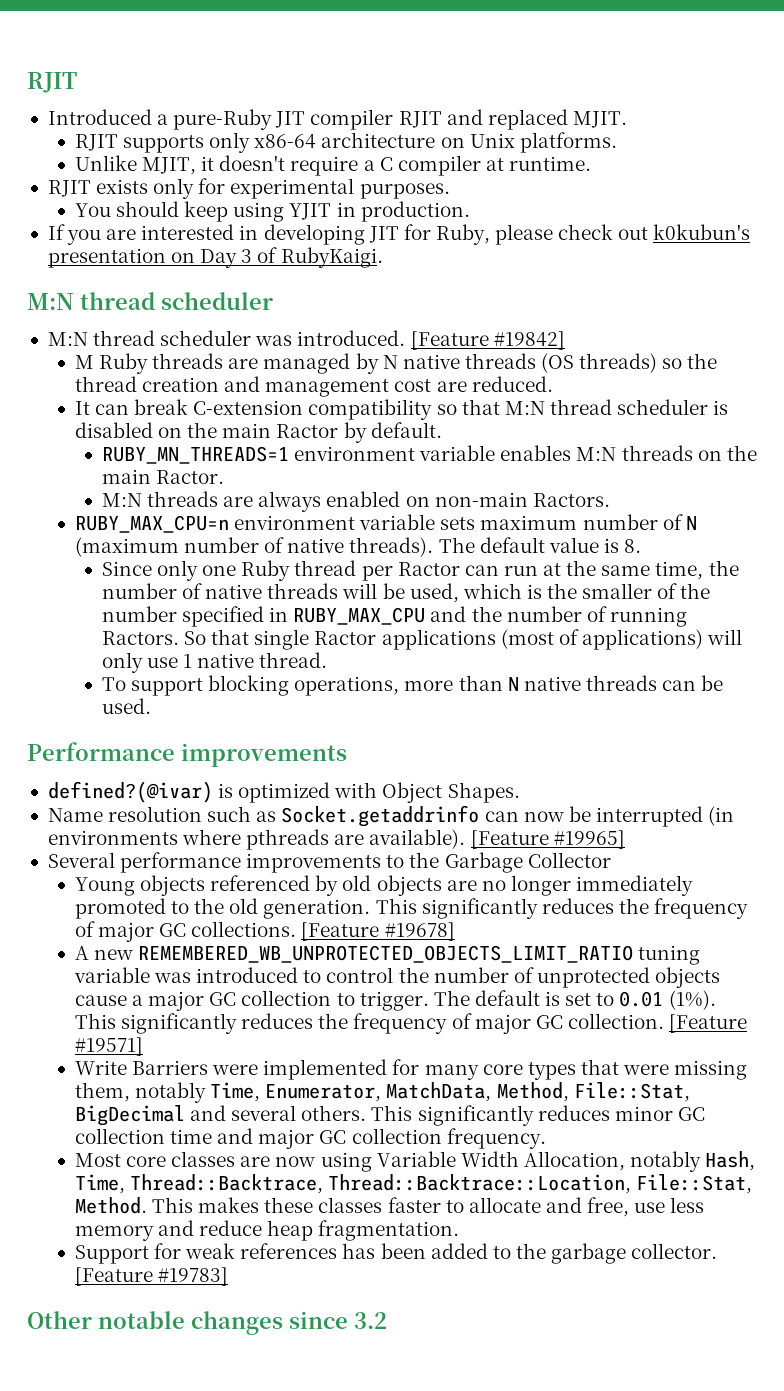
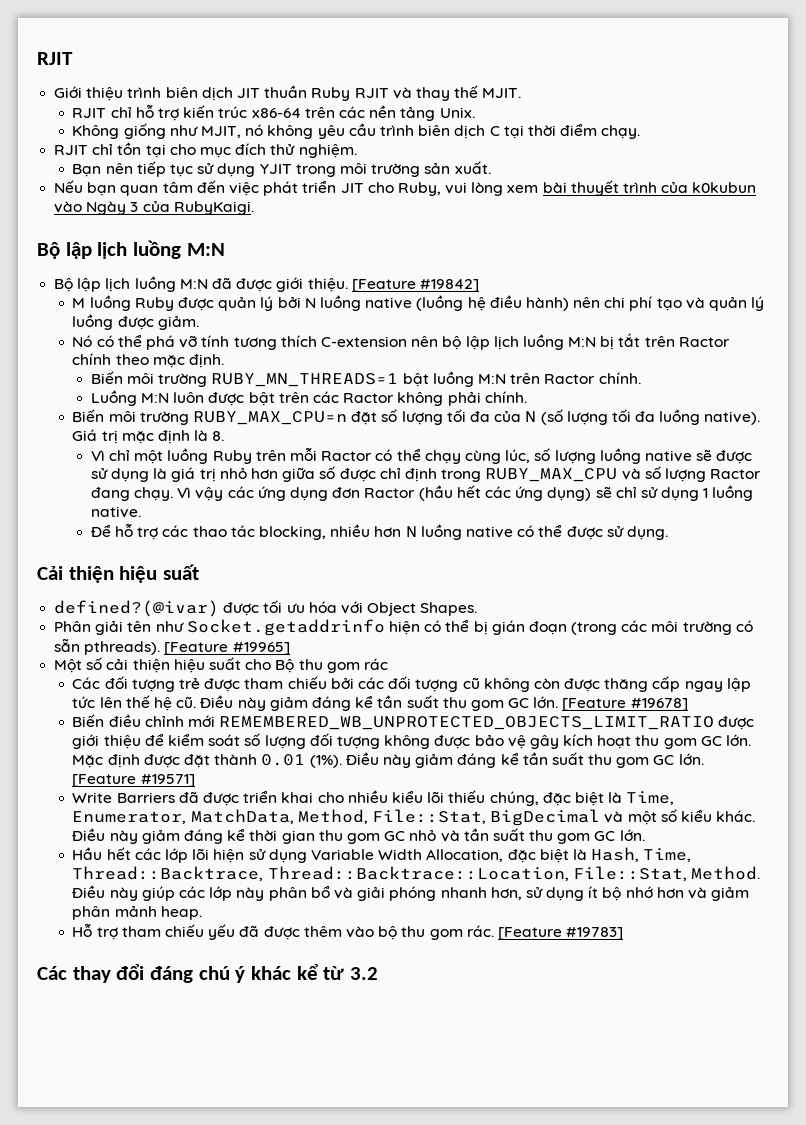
- Introduced a pure-Ruby JIT compiler RJIT and replaced MJIT.
- RJIT supports only x86-64 architecture on Unix platforms.
- Unlike MJIT, it doesn't require a C compiler at runtime.
- RJIT exists only for experimental purposes.
- You should keep using YJIT in production.
- If you are interested in developing JIT for Ruby, please check out k0kubun's presentation on Day 3 of RubyKaigi.
- M:N thread scheduler
- M:N thread scheduler was introduced. [Feature #19842]
- M Ruby threads are managed by N native threads (OS threads) so the thread creation and management cost are reduced.
- It can break C-extension compatibility so that M:N thread scheduler is disabled on the main Ractor by default.
- RUBY_MN_THREADS=1 environment variable enables M:N threads on the main Ractor.
- M:N threads are always enabled on non-main Ractors.
- RUBY_MAX_CPU=n environment variable sets maximum number of N (maximum number of native threads). The default value is 8.
- Since only one Ruby thread per Ractor can run at the same time, the number of native threads will be used, which is the smaller of the number specified in RUBY_MAX_CPU and the number of running Ractors. So that single Ractor applications (most of applications) will only use 1 native thread.
- To support blocking operations, more than N native threads can be used.
- Performance improvements
- defined?(@ivar) is optimized with Object Shapes.
- Name resolution such as Socket.getaddrinfo can now be interrupted (in environments where pthreads are available). [Feature #19965]
- Several performance improvements to the Garbage Collector
- Young objects referenced by old objects are no longer immediately promoted to the old generation. This significantly reduces the frequency of major GC collections. [Feature #19678]
- A new REMEMBERED_WB_UNPROTECTED_OBJECTS_LIMIT_RATIO tuning variable was introduced to control the number of unprotected objects cause a major GC collection to trigger. The default is set to 0.01 (1%). This significantly reduces the frequency of major GC collection. [Feature #19571]
- Write Barriers were implemented for many core types that were missing them, notably Time, Enumerator, MatchData, Method, File::Stat, BigDecimal and several others. This significantly reduces minor GC collection time and major GC collection frequency.
- Most core classes are now using Variable Width Allocation, notably Hash, Time, Thread::Backtrace, Thread::Backtrace::Location, File::Stat, Method.
+ Giới thiệu trình biên dịch JIT thuần Ruby RJIT và thay thế MJIT.
+ RJIT chỉ hỗ trợ kiến trúc x86-64 trên các nền tảng Unix.
+ Không giống như MJIT, nó không yêu cầu trình biên dịch C tại thời điểm chạy.
+ RJIT chỉ tồn tại cho mục đích thử nghiệm.
+ Bạn nên tiếp tục sử dụng YJIT trong môi trường sản xuất.
+ Nếu bạn quan tâm đến việc phát triển JIT cho Ruby, vui lòng xem bài thuyết trình của k0kubun vào Ngày 3 của RubyKaigi.
+ Bộ lập lịch luồng M:N
+ Bộ lập lịch luồng M:N đã được giới thiệu. [Feature #19842]
+ M luồng Ruby được quản lý bởi N luồng native (luồng hệ điều hành) nên chi phí tạo và quản lý luồng được giảm.
+ Nó có thể phá vỡ tính tương thích C-extension nên bộ lập lịch luồng M:N bị tắt trên Ractor chính theo mặc định.
+ Biến môi trường RUBY_MN_THREADS=1 bật luồng M:N trên Ractor chính.
+ Luồng M:N luôn được bật trên các Ractor không phải chính.
+ Biến môi trường RUBY_MAX_CPU=n đặt số lượng tối đa của N (số lượng tối đa luồng native). Giá trị mặc định là 8.
+ Vì chỉ một luồng Ruby trên mỗi Ractor có thể chạy cùng lúc, số lượng luồng native sẽ được sử dụng là giá trị nhỏ hơn giữa số được chỉ định trong RUBY_MAX_CPU và số lượng Ractor đang chạy. Vì vậy các ứng dụng đơn Ractor (hầu hết các ứng dụng) sẽ chỉ sử dụng 1 luồng native.
+ Để hỗ trợ các thao tác blocking, nhiều hơn N luồng native có thể được sử dụng.
+ Cải thiện hiệu suất
+ defined?(@ivar) được tối ưu hóa với Object Shapes.
+ Phân giải tên như Socket.getaddrinfo hiện có thể bị gián đoạn (trong các môi trường có sẵn pthreads). [Feature #19965]
+ Một số cải thiện hiệu suất cho Bộ thu gom rác
+ Các đối tượng trẻ được tham chiếu bởi các đối tượng cũ không còn được thăng cấp ngay lập tức lên thế hệ cũ. Điều này giảm đáng kể tần suất thu gom GC lớn. [Feature #19678]
+ Biến điều chỉnh mới REMEMBERED_WB_UNPROTECTED_OBJECTS_LIMIT_RATIO được giới thiệu để kiểm soát số lượng đối tượng không được bảo vệ gây kích hoạt thu gom GC lớn. Mặc định được đặt thành 0.01 (1%). Điều này giảm đáng kể tần suất thu gom GC lớn. [Feature #19571]
+ Write Barriers đã được triển khai cho nhiều kiểu lõi thiếu chúng, đặc biệt là Time, Enumerator, MatchData, Method, File::Stat, BigDecimal và một số kiểu khác. Điều này giảm đáng kể thời gian thu gom GC nhỏ và tần suất thu gom GC lớn.
+ Hầu hết các lớp lõi hiện sử dụng Variable Width Allocation, đặc biệt là Hash, Time, Thread::Backtrace, Thread::Backtrace::Location, File::Stat, Method.
- This makes these classes faster to allocate and free, use less memory and reduce heap fragmentation.
- Support for weak references has been added to the garbage collector. [Feature #19783]
- Other notable changes since 3.2
+ Điều này giúp các lớp này phân bổ và giải phóng nhanh hơn, sử dụng ít bộ nhớ hơn và giảm phân mảnh heap.
+ Hỗ trợ tham chiếu yếu đã được thêm vào bộ thu gom rác. [Feature #19783]
+ Các thay đổi đáng chú ý khác kể từ 3.2

